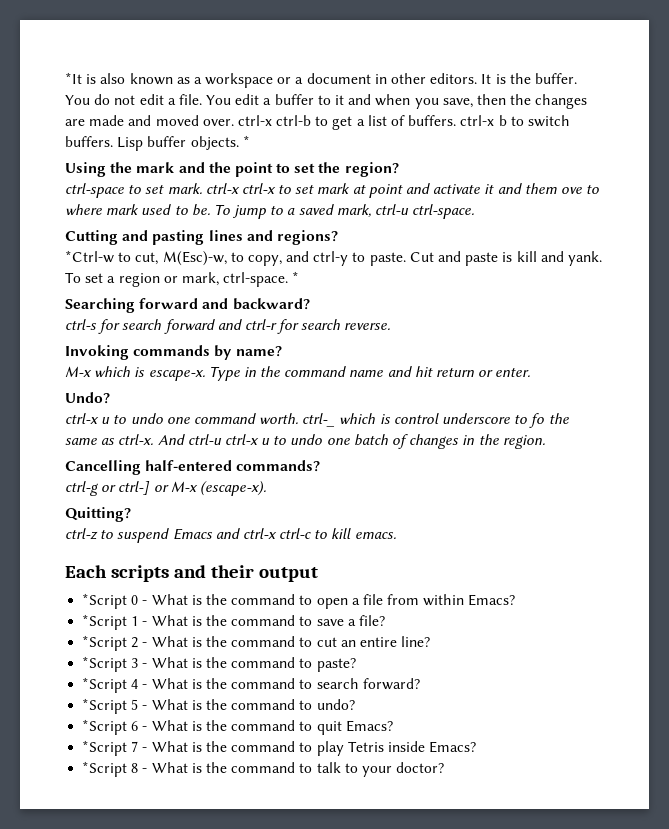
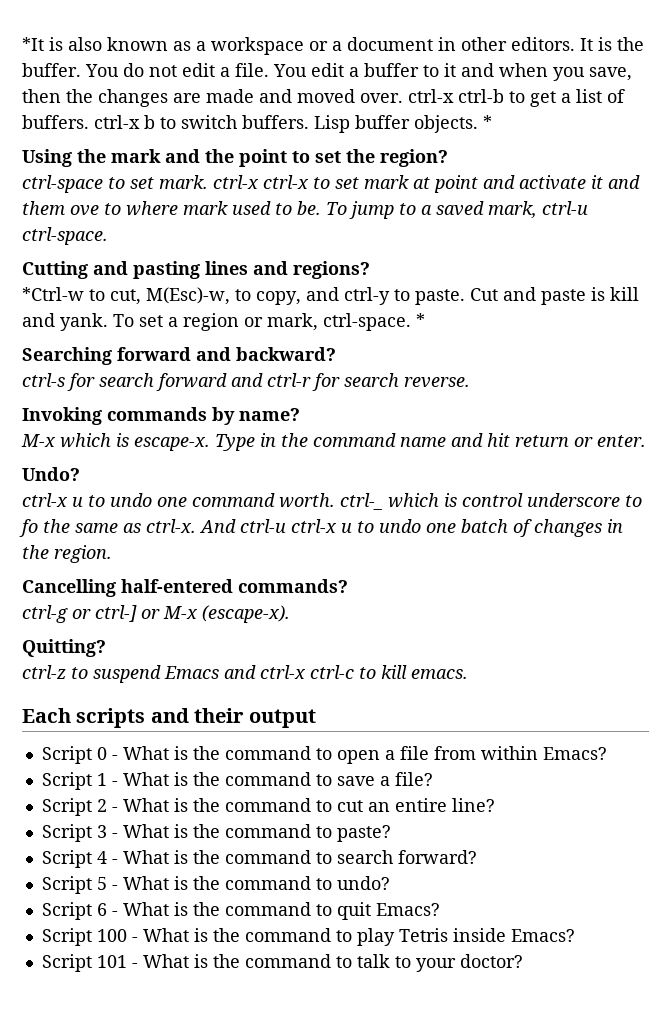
- *Script 0 - What is the command to open a file from within Emacs?
+ Script 0 - What is the command to open a file from within Emacs?
- *Script 1 - What is the command to save a file?
+ Script 1 - What is the command to save a file?
- *Script 2 - What is the command to cut an entire line?
+ Script 2 - What is the command to cut an entire line?
- *Script 3 - What is the command to paste?
+ Script 3 - What is the command to paste?
- *Script 4 - What is the command to search forward?
+ Script 4 - What is the command to search forward?
- *Script 5 - What is the command to undo?
+ Script 5 - What is the command to undo?
- *Script 6 - What is the command to quit Emacs?
+ Script 6 - What is the command to quit Emacs?
- *Script 7 - What is the command to play Tetris inside Emacs?
+ Script 100 - What is the command to play Tetris inside Emacs?
- *Script 8 - What is the command to talk to your doctor?
+ Script 101 - What is the command to talk to your doctor?

